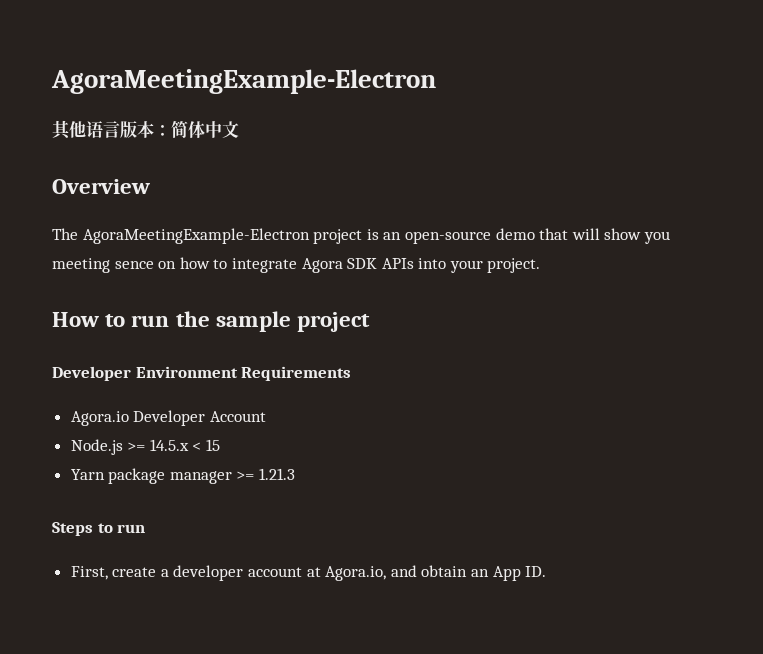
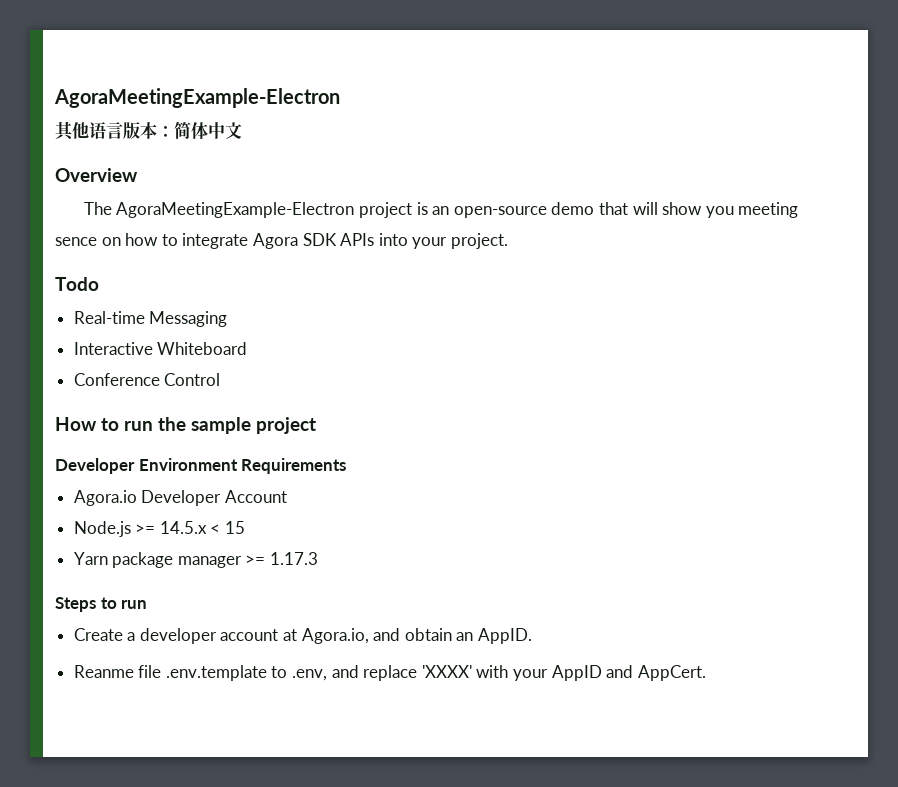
+ Todo
+ Real-time Messaging
+ Interactive Whiteboard
+ Conference Control
- Yarn package manager >= 1.21.3
+ Yarn package manager >= 1.17.3
- First, create a developer account at Agora.io, and obtain an App ID.
+ Create a developer account at Agora.io, and obtain an AppID.
+ Reanme file .env.template to .env, and replace 'XXXX' with your AppID and AppCert.

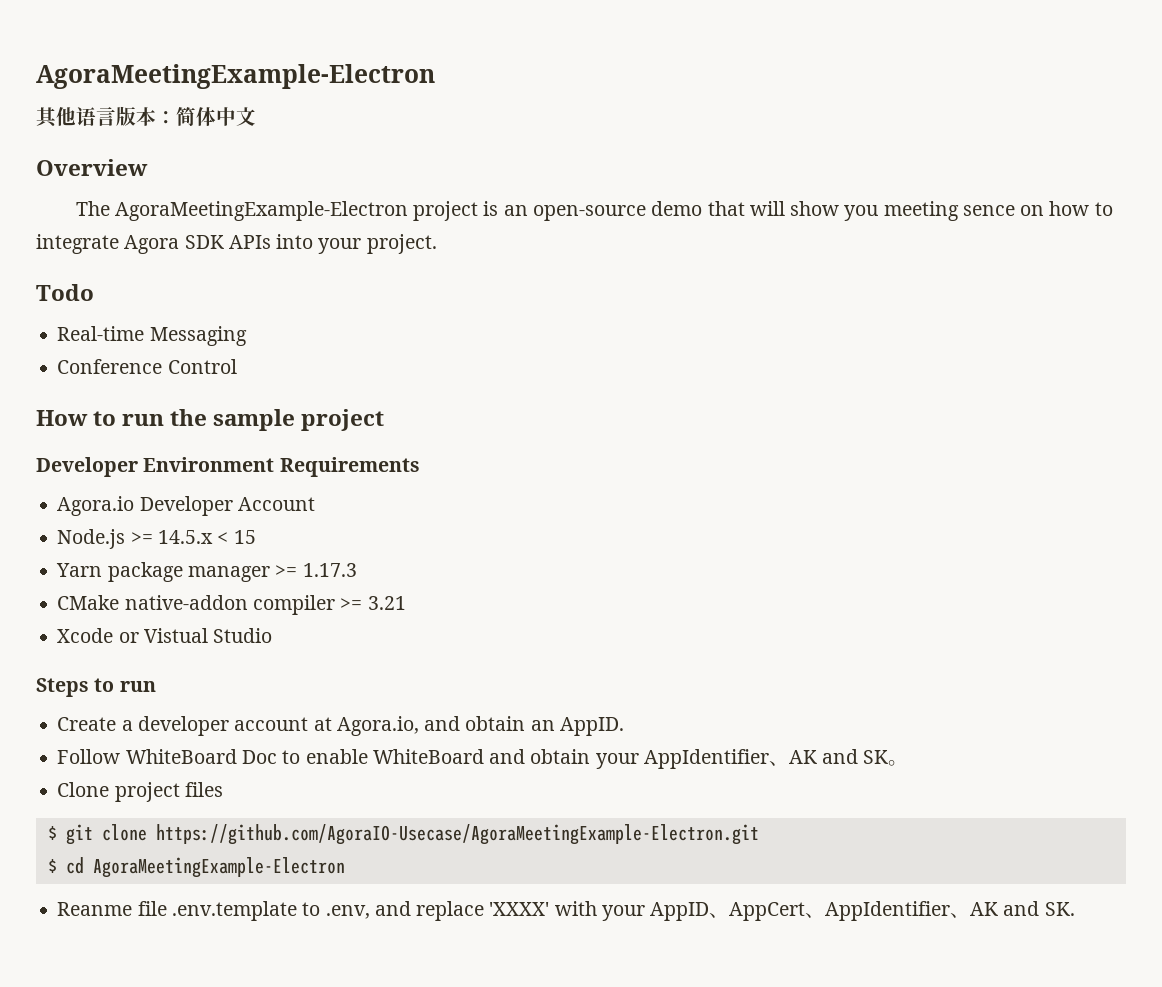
- Interactive Whiteboard
+ CMake native-addon compiler >= 3.21
+ Xcode or Vistual Studio
+ Follow WhiteBoard Doc to enable WhiteBoard and obtain your AppIdentifier、AK and SK。
+ Clone project files
+ $ git clone https://github.com/AgoraIO-Usecase/AgoraMeetingExample-Electron.git
+ $ cd AgoraMeetingExample-Electron
- Reanme file .env.template to .env, and replace 'XXXX' with your AppID and AppCert.
+ Reanme file .env.template to .env, and replace 'XXXX' with your AppID、AppCert、AppIdentifier、AK and SK.

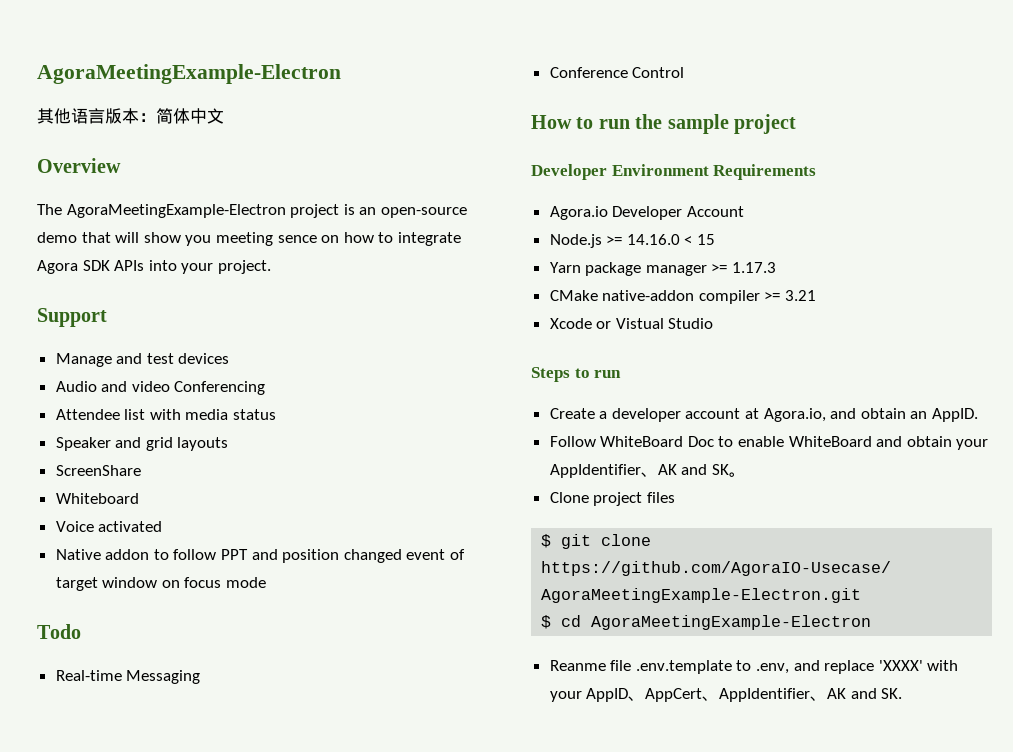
+ Support
+ Manage and test devices
+ Audio and video Conferencing
+ Attendee list with media status
+ Speaker and grid layouts
+ ScreenShare
+ Whiteboard
+ Voice activated
+ Native addon to follow PPT and position changed event of target window on focus mode
- Node.js >= 14.5.x < 15
+ Node.js >= 14.16.0 < 15

